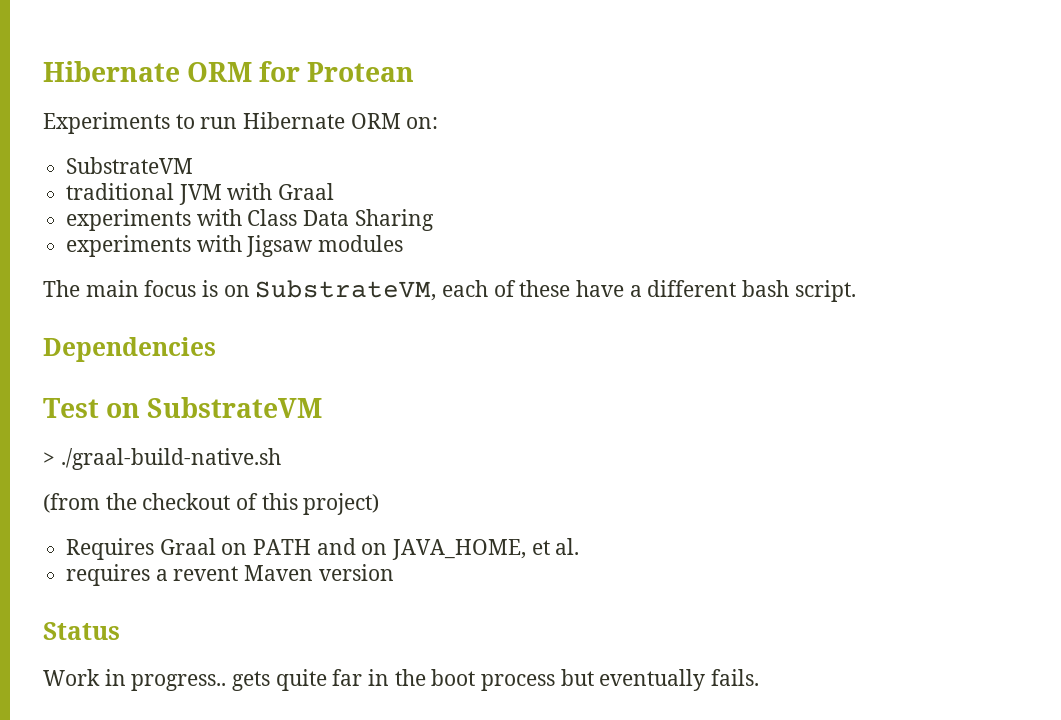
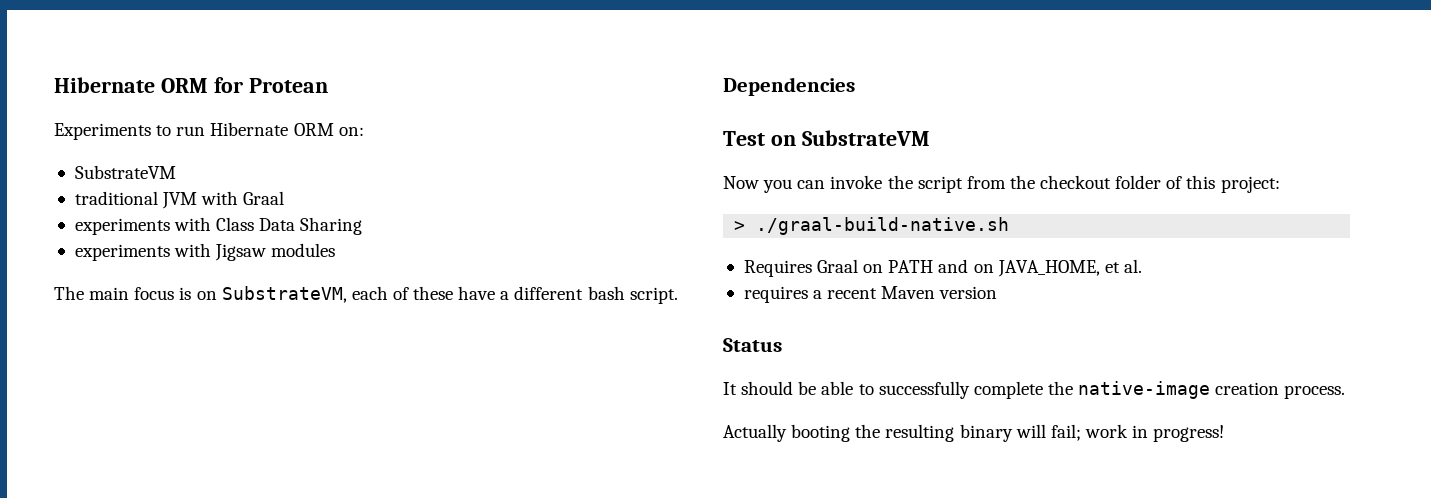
+ Now you can invoke the script from the checkout folder of this project:
  > ./graal-build-native.sh
- (from the checkout of this project)
- requires a revent Maven version
+ requires a recent Maven version
- Work in progress.. gets quite far in the boot process but eventually fails.
+ It should be able to successfully complete the native-image creation process.
+ Actually booting the resulting binary will fail; work in progress!

